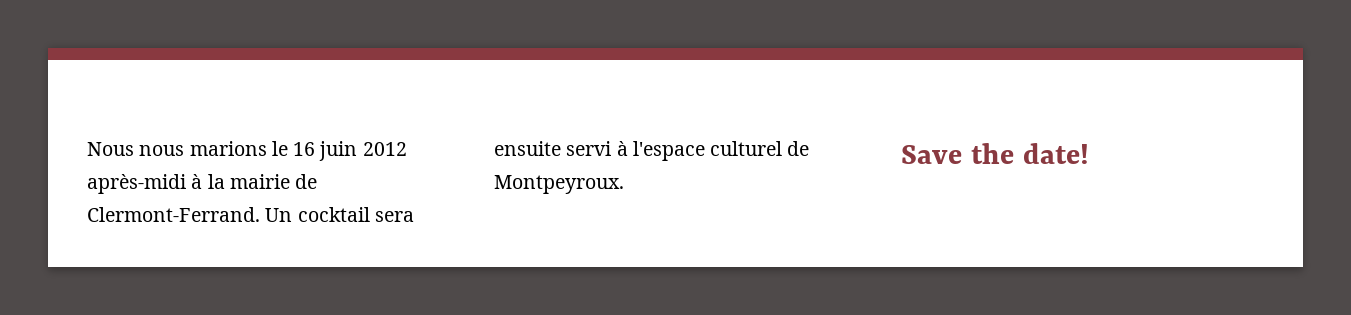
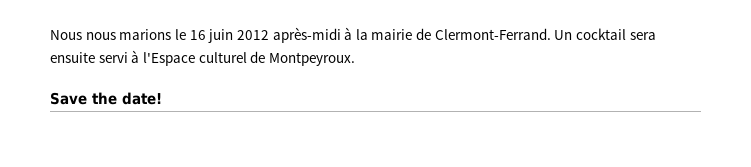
- Un cocktail sera ensuite servi à l'espace culturel de Montpeyroux.
+ Un cocktail sera ensuite servi à l'Espace culturel de Montpeyroux.

